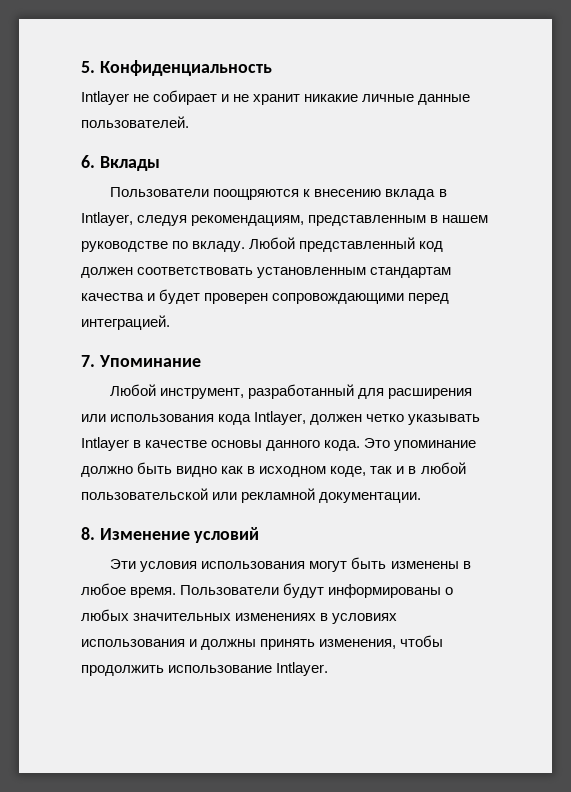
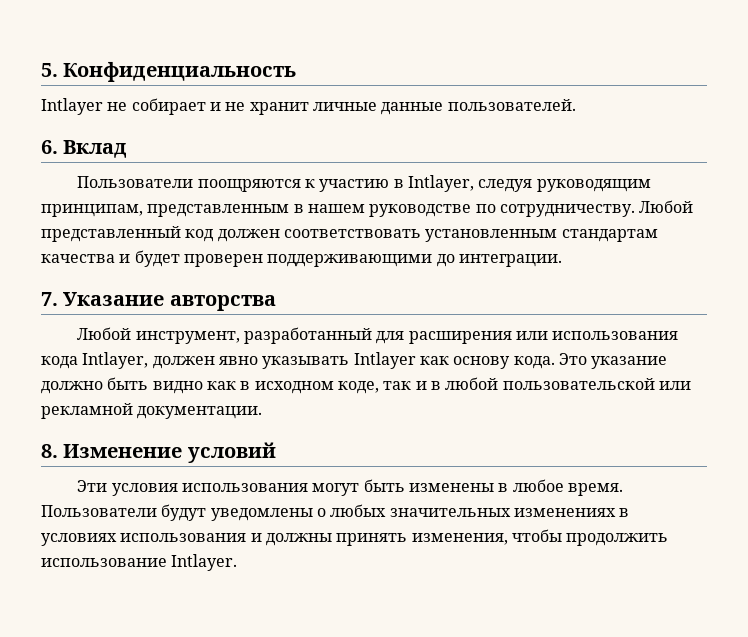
- Intlayer не собирает и не хранит никакие личные данные пользователей.
+ Intlayer не собирает и не хранит личные данные пользователей.
- 6. Вклады
+ 6. Вклад
- Пользователи поощряются к внесению вклада в Intlayer, следуя рекомендациям, представленным в нашем руководстве по вкладу.
+ Пользователи поощряются к участию в Intlayer, следуя руководящим принципам, представленным в нашем руководстве по сотрудничеству.
- Любой представленный код должен соответствовать установленным стандартам качества и будет проверен сопровождающими перед интеграцией.
+ Любой представленный код должен соответствовать установленным стандартам качества и будет проверен поддерживающими до интеграции.
- 7. Упоминание
+ 7. Указание авторства
- Любой инструмент, разработанный для расширения или использования кода Intlayer, должен четко указывать Intlayer в качестве основы данного кода.
+ Любой инструмент, разработанный для расширения или использования кода Intlayer, должен явно указывать Intlayer как основу кода.
- Это упоминание должно быть видно как в исходном коде, так и в любой пользовательской или рекламной документации.
+ Это указание должно быть видно как в исходном коде, так и в любой пользовательской или рекламной документации.
- Пользователи будут информированы о любых значительных изменениях в условиях использования и должны принять изменения, чтобы продолжить использование Intlayer.
+ Пользователи будут уведомлены о любых значительных изменениях в условиях использования и должны принять изменения, чтобы продолжить использование Intlayer.

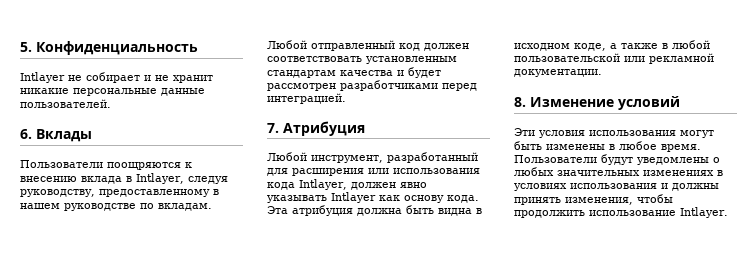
- Intlayer не собирает и не хранит личные данные пользователей.
+ Intlayer не собирает и не хранит никакие персональные данные пользователей.
- 6. Вклад
+ 6. Вклады
- Пользователи поощряются к участию в Intlayer, следуя руководящим принципам, представленным в нашем руководстве по сотрудничеству. Любой представленный код должен соответствовать установленным стандартам качества и будет проверен поддерживающими до интеграции.
+ Пользователи поощряются к внесению вклада в Intlayer, следуя руководству, предоставленному в нашем руководстве по вкладам. Любой отправленный код должен соответствовать установленным стандартам качества и будет рассмотрен разработчиками перед интеграцией.
- 7. Указание авторства
+ 7. Атрибуция
- Это указание должно быть видно как в исходном коде, так и в любой пользовательской или рекламной документации.
+ Эта атрибуция должна быть видна в исходном коде, а также в любой пользовательской или рекламной документации.

